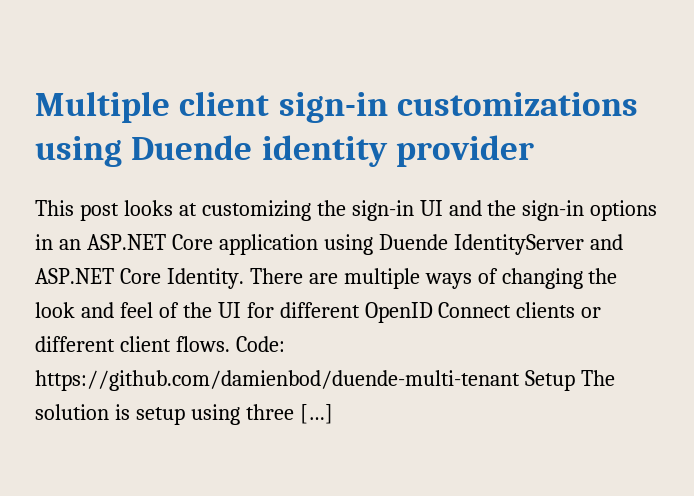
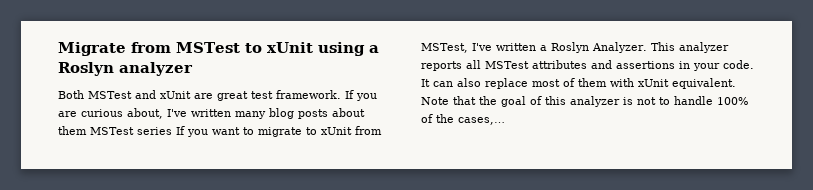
- Multiple client sign-in customizations using Duende identity provider
- This post looks at customizing the sign-in UI and the sign-in options in an ASP.NET Core application using Duende IdentityServer and ASP.NET Core Identity. There are multiple ways of changing the look and feel of the UI for different OpenID Connect clients or different client flows. Code: https://github.com/damienbod/duende-multi-tenant Setup The solution is setup using three […]
+ Migrate from MSTest to xUnit using a Roslyn analyzer
+ Both MSTest and xUnit are great test framework. If you are curious about, I've written many blog posts about them MSTest series If you want to migrate to xUnit from MSTest, I've written a Roslyn Analyzer. This analyzer reports all MSTest attributes and assertions in your code. It can also replace most of them with xUnit equivalent. Note that the goal of this analyzer is not to handle 100% of the cases,…

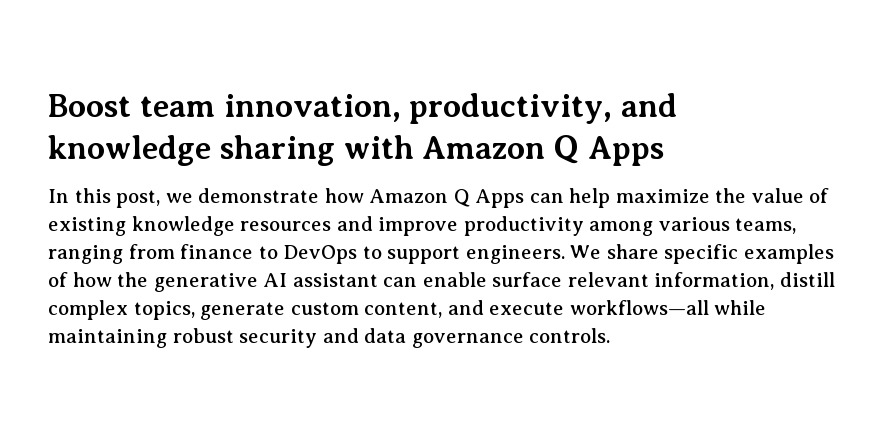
- Migrate from MSTest to xUnit using a Roslyn analyzer
- Both MSTest and xUnit are great test framework. If you are curious about, I've written many blog posts about them MSTest series If you want to migrate to xUnit from MSTest, I've written a Roslyn Analyzer. This analyzer reports all MSTest attributes and assertions in your code. It can also replace most of them with xUnit equivalent. Note that the goal of this analyzer is not to handle 100% of the cases,…
+ Boost team innovation, productivity, and knowledge sharing with Amazon Q Apps
+ In this post, we demonstrate how Amazon Q Apps can help maximize the value of existing knowledge resources and improve productivity among various teams, ranging from finance to DevOps to support engineers. We share specific examples of how the generative AI assistant can enable surface relevant information, distill complex topics, generate custom content, and execute workflows—all while maintaining robust security and data governance controls.

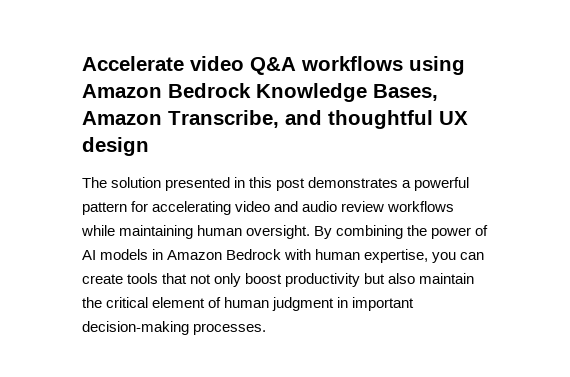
- Boost team innovation, productivity, and knowledge sharing with Amazon Q Apps
- In this post, we demonstrate how Amazon Q Apps can help maximize the value of existing knowledge resources and improve productivity among various teams, ranging from finance to DevOps to support engineers. We share specific examples of how the generative AI assistant can enable surface relevant information, distill complex topics, generate custom content, and execute workflows—all while maintaining robust security and data governance controls.
+ Accelerate video Q&A workflows using Amazon Bedrock Knowledge Bases, Amazon Transcribe, and thoughtful UX design
+ The solution presented in this post demonstrates a powerful pattern for accelerating video and audio review workflows while maintaining human oversight. By combining the power of AI models in Amazon Bedrock with human expertise, you can create tools that not only boost productivity but also maintain the critical element of human judgment in important decision-making processes.

